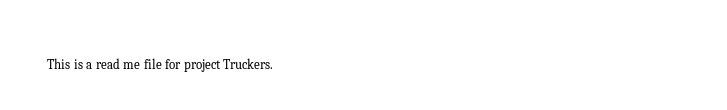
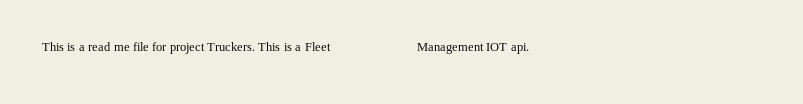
+ This is a Fleet Management IOT api.

